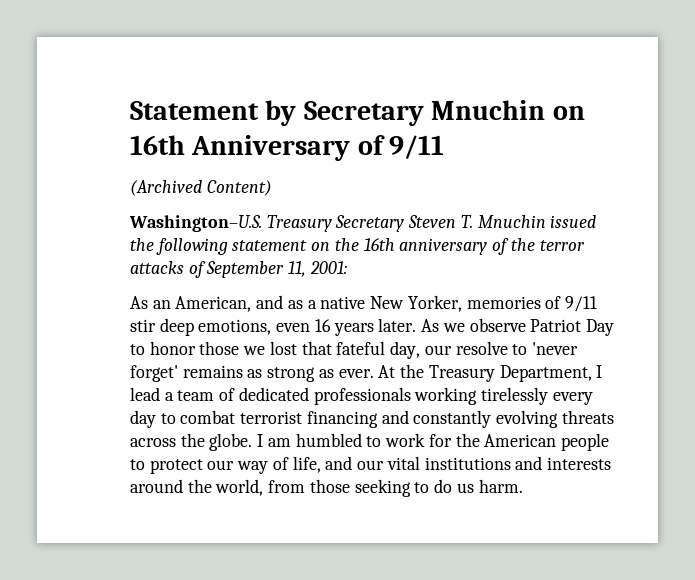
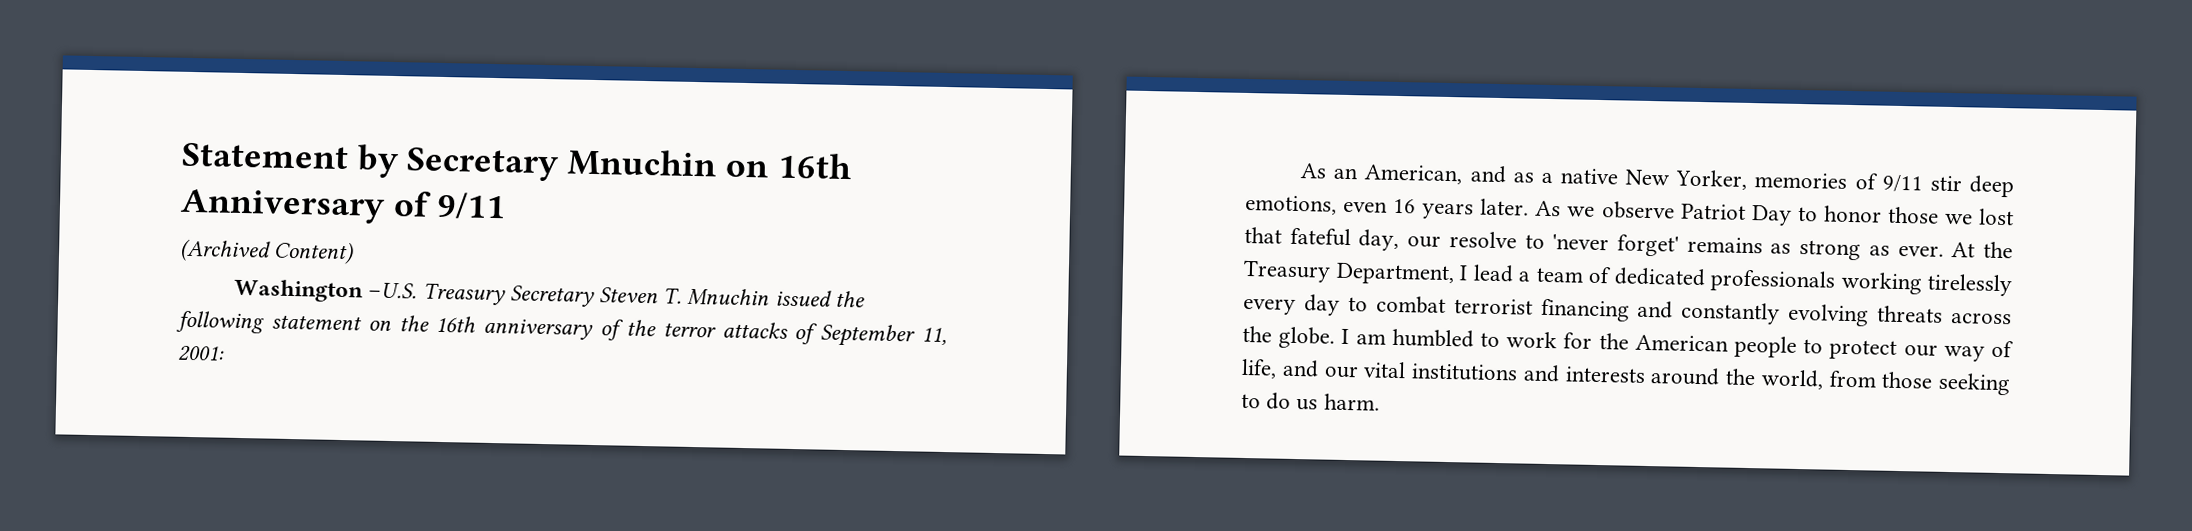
- Washington–U.S. Treasury Secretary Steven T. Mnuchin issued the following statement on the 16th anniversary of the terror attacks of September 11, 2001:
+ Washington –U.S. Treasury Secretary Steven T. Mnuchin issued the following statement on the 16th anniversary of the terror attacks of September 11, 2001:

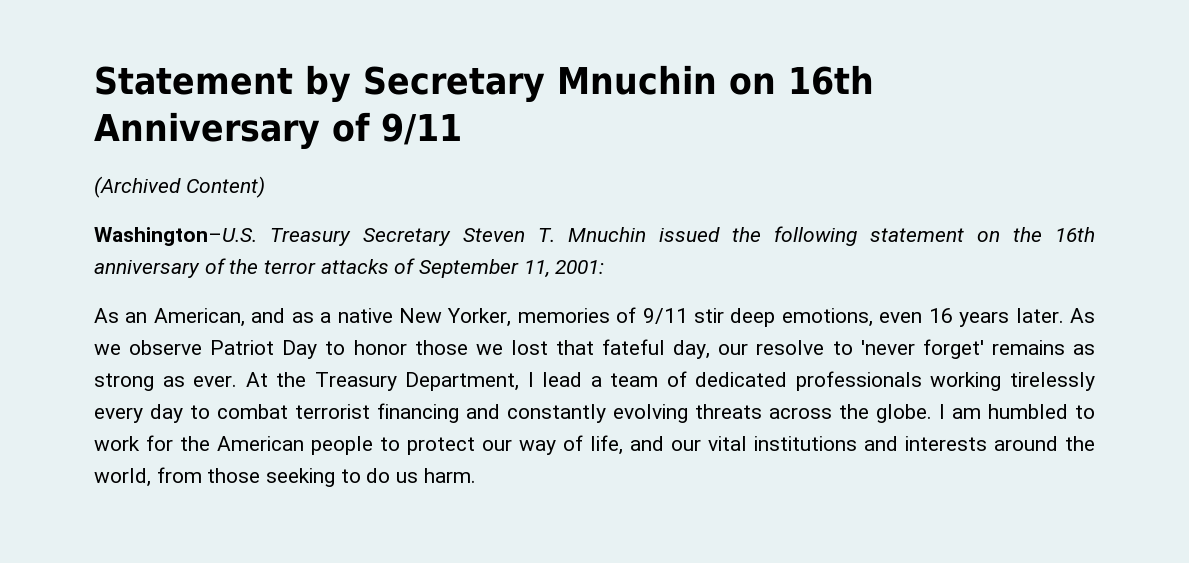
- Washington –U.S. Treasury Secretary Steven T. Mnuchin issued the following statement on the 16th anniversary of the terror attacks of September 11, 2001:
+ Washington–U.S. Treasury Secretary Steven T. Mnuchin issued the following statement on the 16th anniversary of the terror attacks of September 11, 2001:

